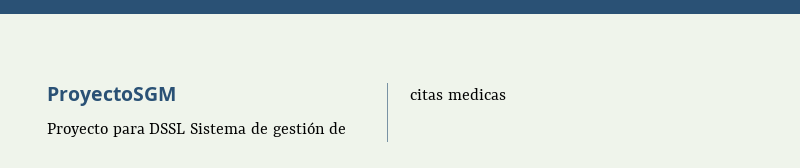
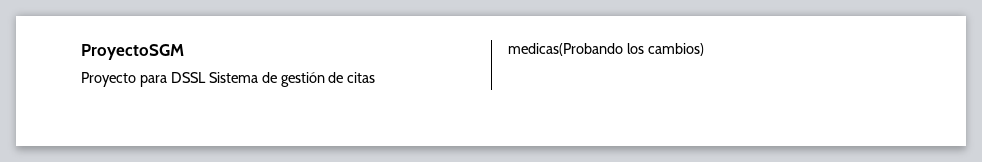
- Proyecto para DSSL Sistema de gestión de citas medicas
+ Proyecto para DSSL Sistema de gestión de citas medicas(Probando los cambios)

